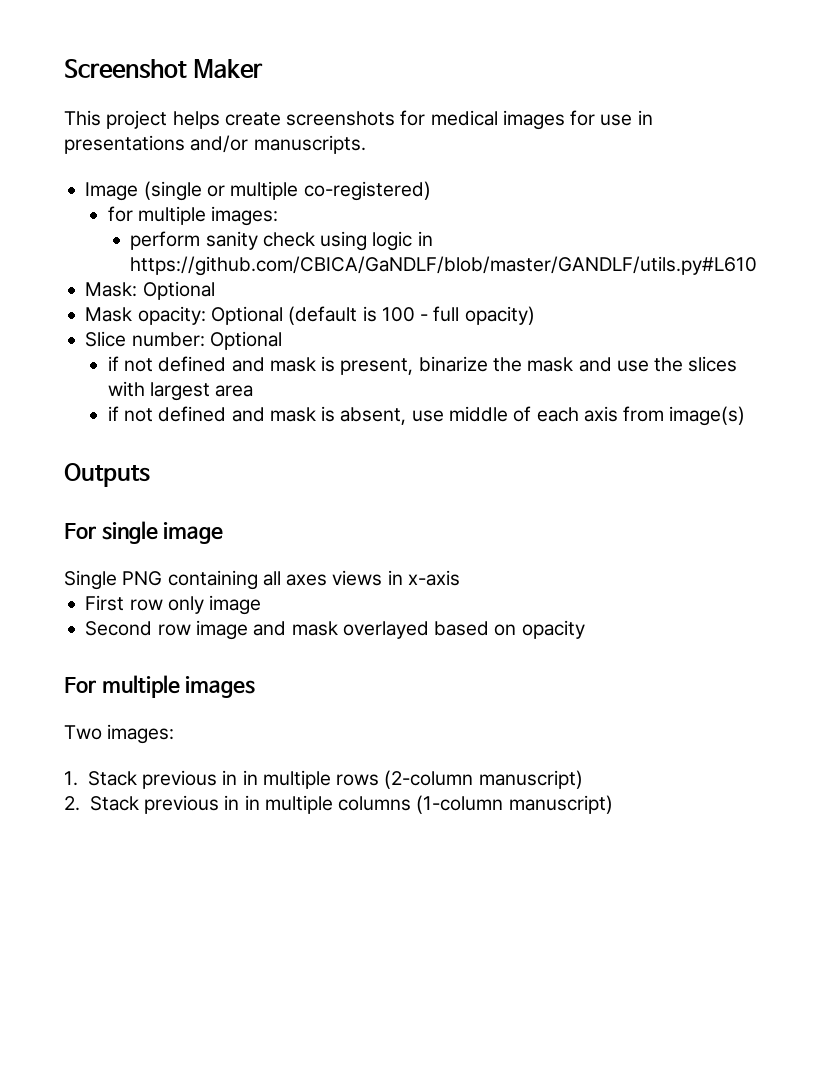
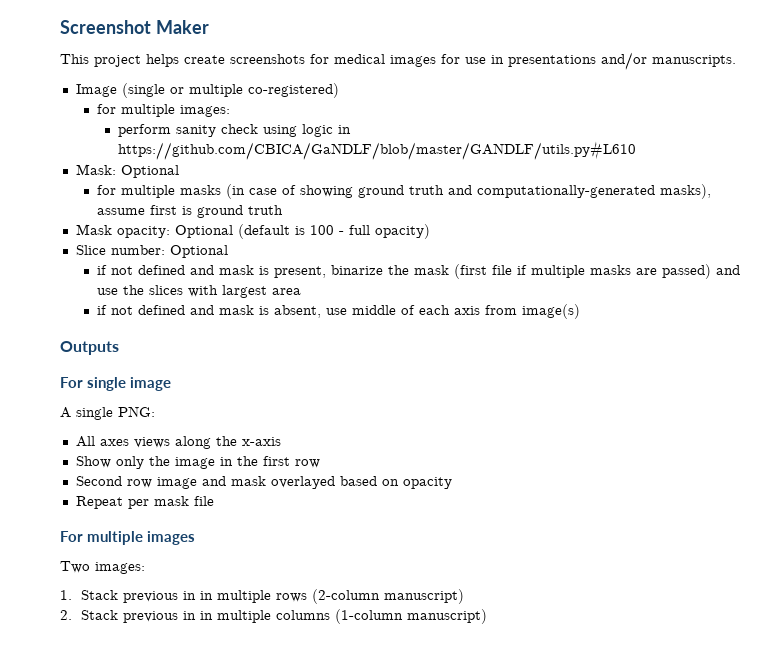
+ for multiple masks (in case of showing ground truth and computationally-generated masks), assume first is ground truth
- if not defined and mask is present, binarize the mask and use the slices with largest area
+ if not defined and mask is present, binarize the mask (first file if multiple masks are passed) and use the slices with largest area
- Single PNG containing all axes views in x-axis
- First row only image
+ A single PNG:
+ All axes views along the x-axis
+ Show only the image in the first row
+ Repeat per mask file

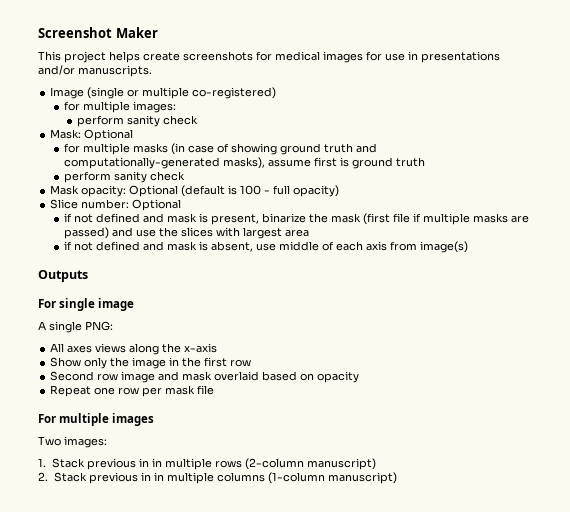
  for multiple images:
- perform sanity check using logic in https://github.com/CBICA/GaNDLF/blob/master/GANDLF/utils.py#L610
+ perform sanity check
  for multiple masks (in case of showing ground truth and computationally-generated masks), assume first is ground truth
+ perform sanity check
- Second row image and mask overlayed based on opacity
+ Second row image and mask overlaid based on opacity
- Repeat per mask file
+ Repeat one row per mask file

